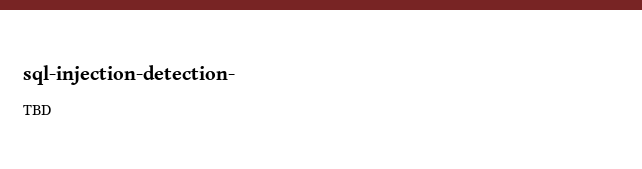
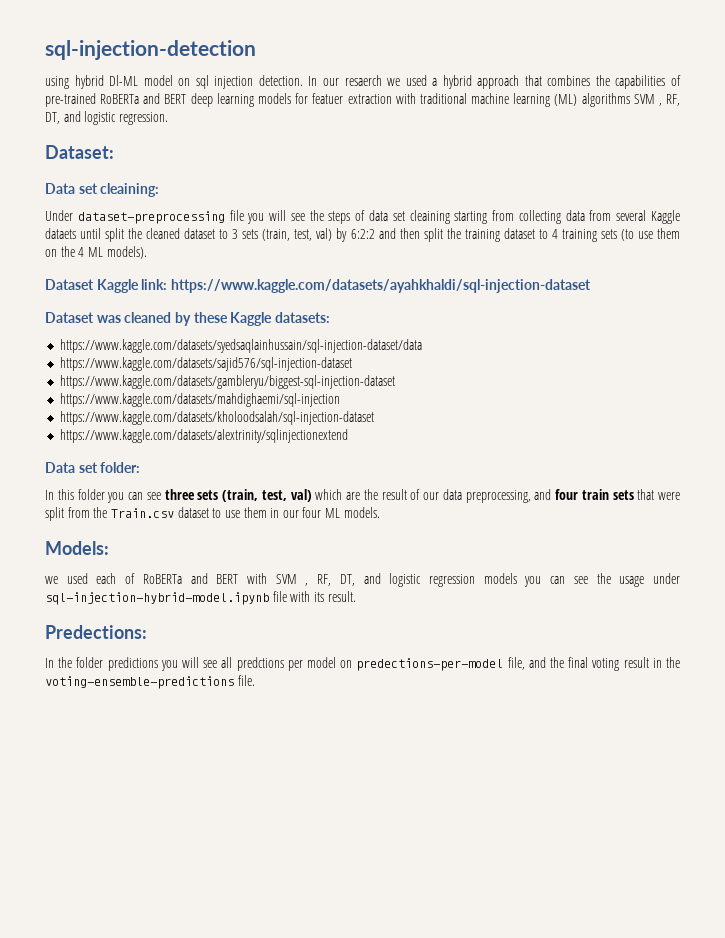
- sql-injection-detection-
- TBD
+ sql-injection-detection
+ using hybrid Dl-ML model on sql injection detection. In our resaerch we used a hybrid approach that combines the capabilities of pre-trained RoBERTa and BERT deep learning models for featuer extraction with traditional machine learning (ML) algorithms SVM , RF, DT, and logistic regression.
+ Dataset:
+ Data set cleaining:
+ Under dataset-preprocessing file you will see the steps of data set cleaining starting from collecting data from several Kaggle dataets until split the cleaned dataset to 3 sets (train, test, val) by 6:2:2 and then split the training dataset to 4 training sets (to use them on the 4 ML models).
+ Dataset Kaggle link: https://www.kaggle.com/datasets/ayahkhaldi/sql-injection-dataset
+ Dataset was cleaned by these Kaggle datasets:
+ https://www.kaggle.com/datasets/syedsaqlainhussain/sql-injection-dataset/data
+ https://www.kaggle.com/datasets/sajid576/sql-injection-dataset
+ https://www.kaggle.com/datasets/gambleryu/biggest-sql-injection-dataset
+ https://www.kaggle.com/datasets/mahdighaemi/sql-injection
+ https://www.kaggle.com/datasets/kholoodsalah/sql-injection-dataset
+ https://www.kaggle.com/datasets/alextrinity/sqlinjectionextend
+ Data set folder:
+ In this folder you can see three sets (train, test, val) which are the result of our data preprocessing, and four train sets that were split from the Train.csv dataset to use them in our four ML models.
+ Models:
+ we used each of RoBERTa and BERT with SVM , RF, DT, and logistic regression models you can see the usage under sql-injection-hybrid-model.ipynb file with its result.
+ Predections:
+ In the folder predictions you will see all predctions per model on predections-per-model file, and the final voting result in the voting-ensemble-predictions file.

